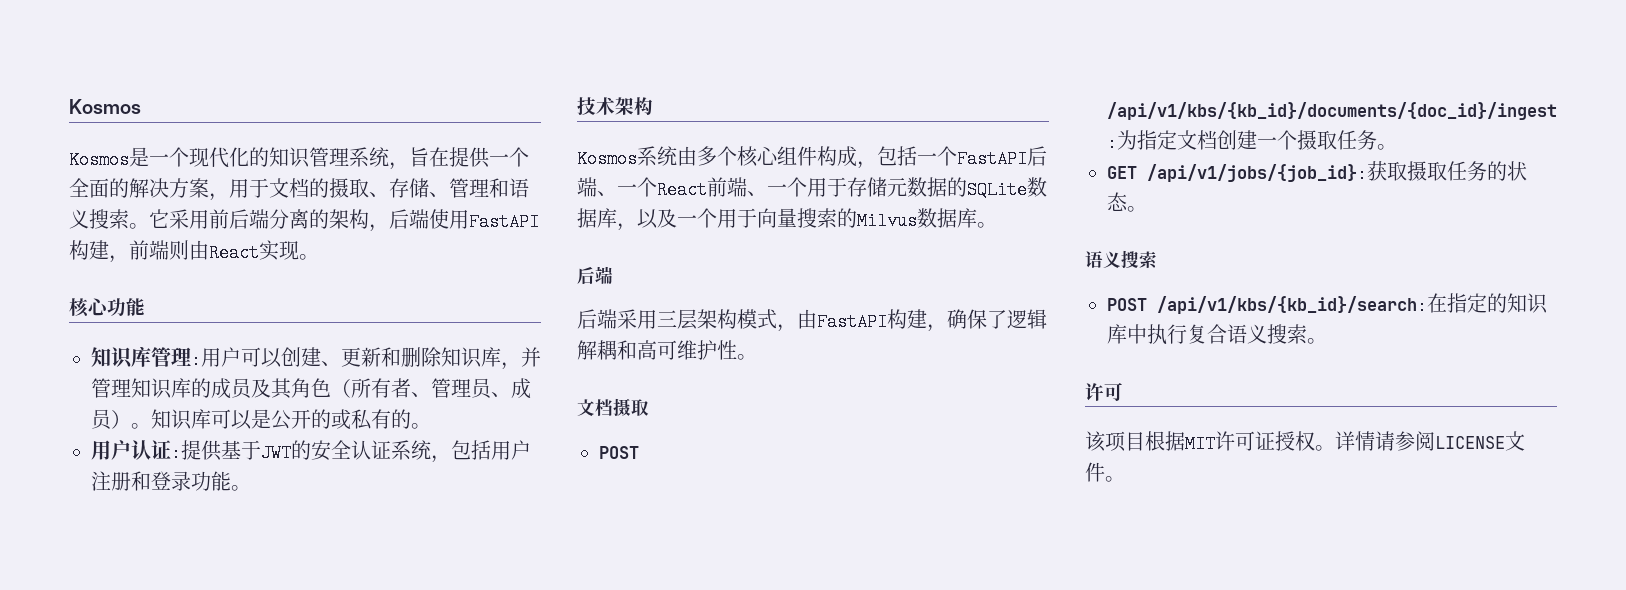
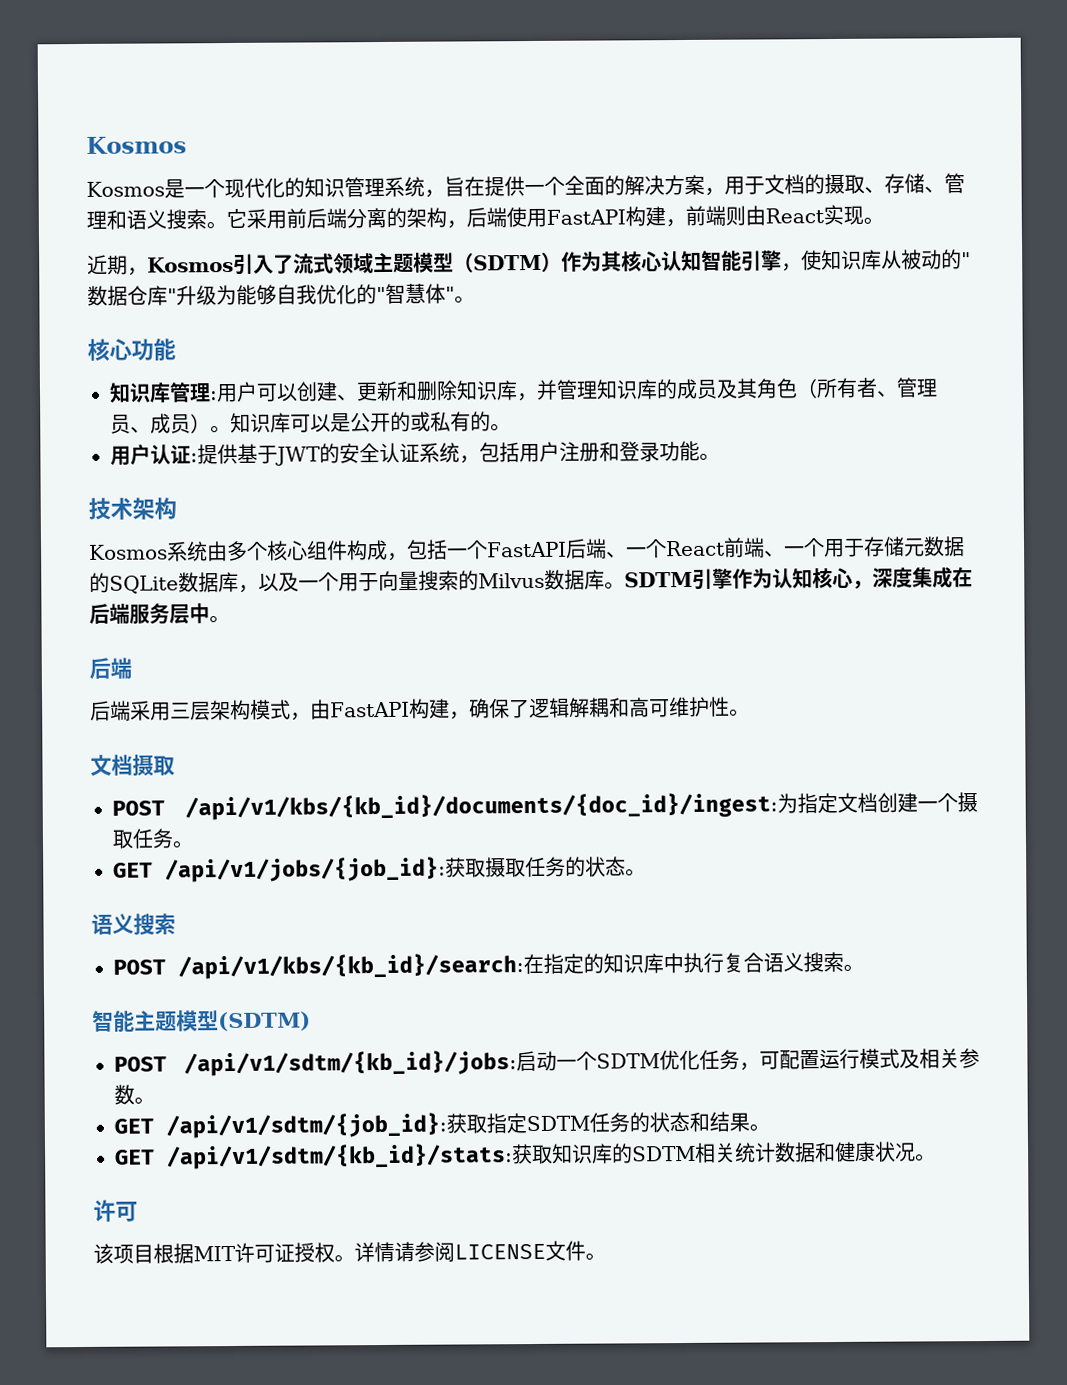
+ 近期，Kosmos引入了流式领域主题模型（SDTM）作为其核心认知智能引擎，使知识库从被动的"数据仓库"升级为能够自我优化的"智慧体"。
+ SDTM引擎作为认知核心，深度集成在后端服务层中。
+ 智能主题模型(SDTM)
+ POST /api/v1/sdtm/{kb_id}/jobs:启动一个SDTM优化任务，可配置运行模式及相关参数。
+ GET /api/v1/sdtm/{job_id}:获取指定SDTM任务的状态和结果。
+ GET /api/v1/sdtm/{kb_id}/stats:获取知识库的SDTM相关统计数据和健康状况。

